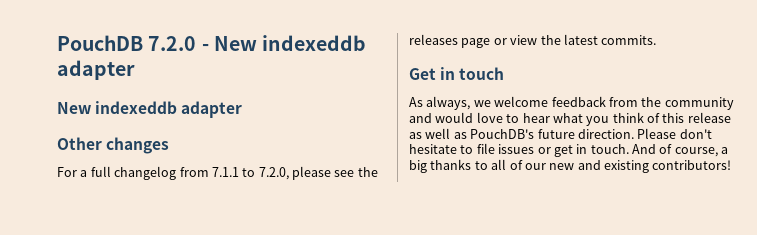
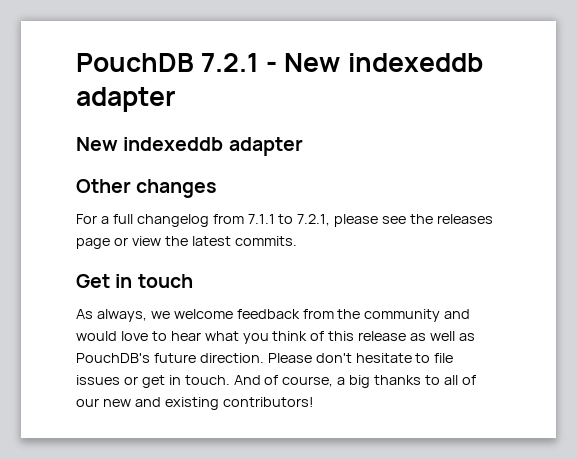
- PouchDB 7.2.0 - New indexeddb adapter
+ PouchDB 7.2.1 - New indexeddb adapter
- For a full changelog from 7.1.1 to 7.2.0, please see the releases page or view the latest commits.
+ For a full changelog from 7.1.1 to 7.2.1, please see the releases page or view the latest commits.

